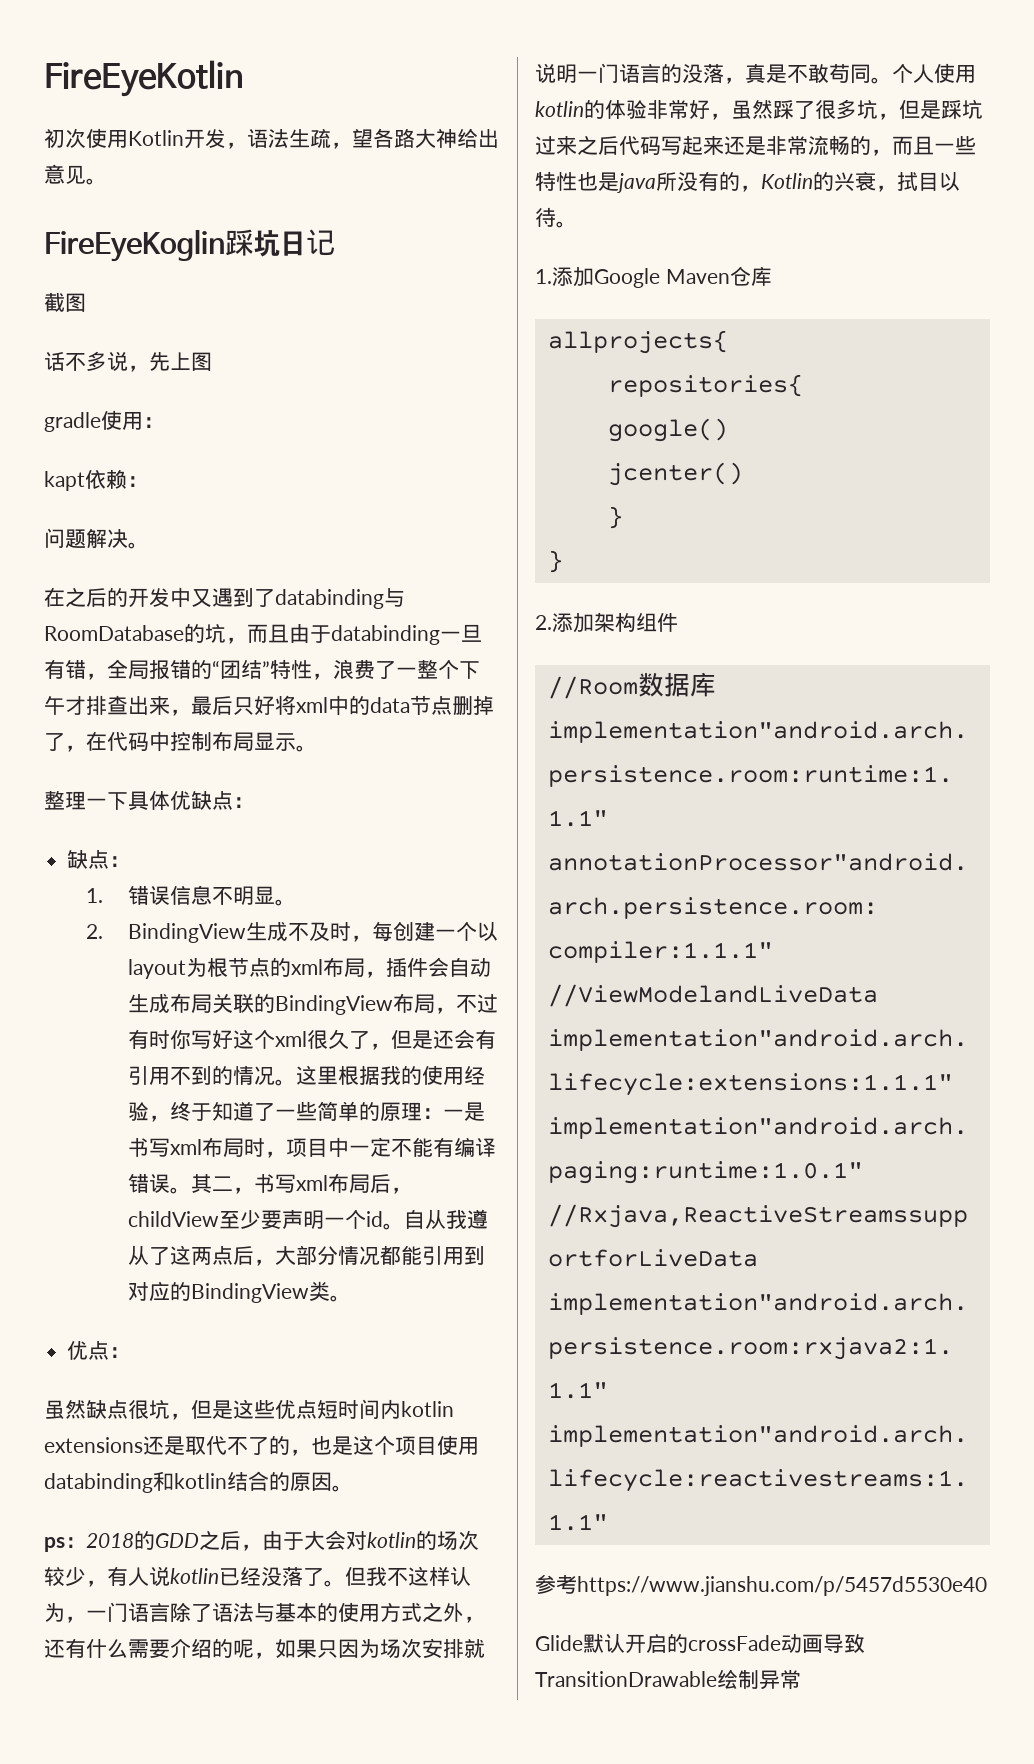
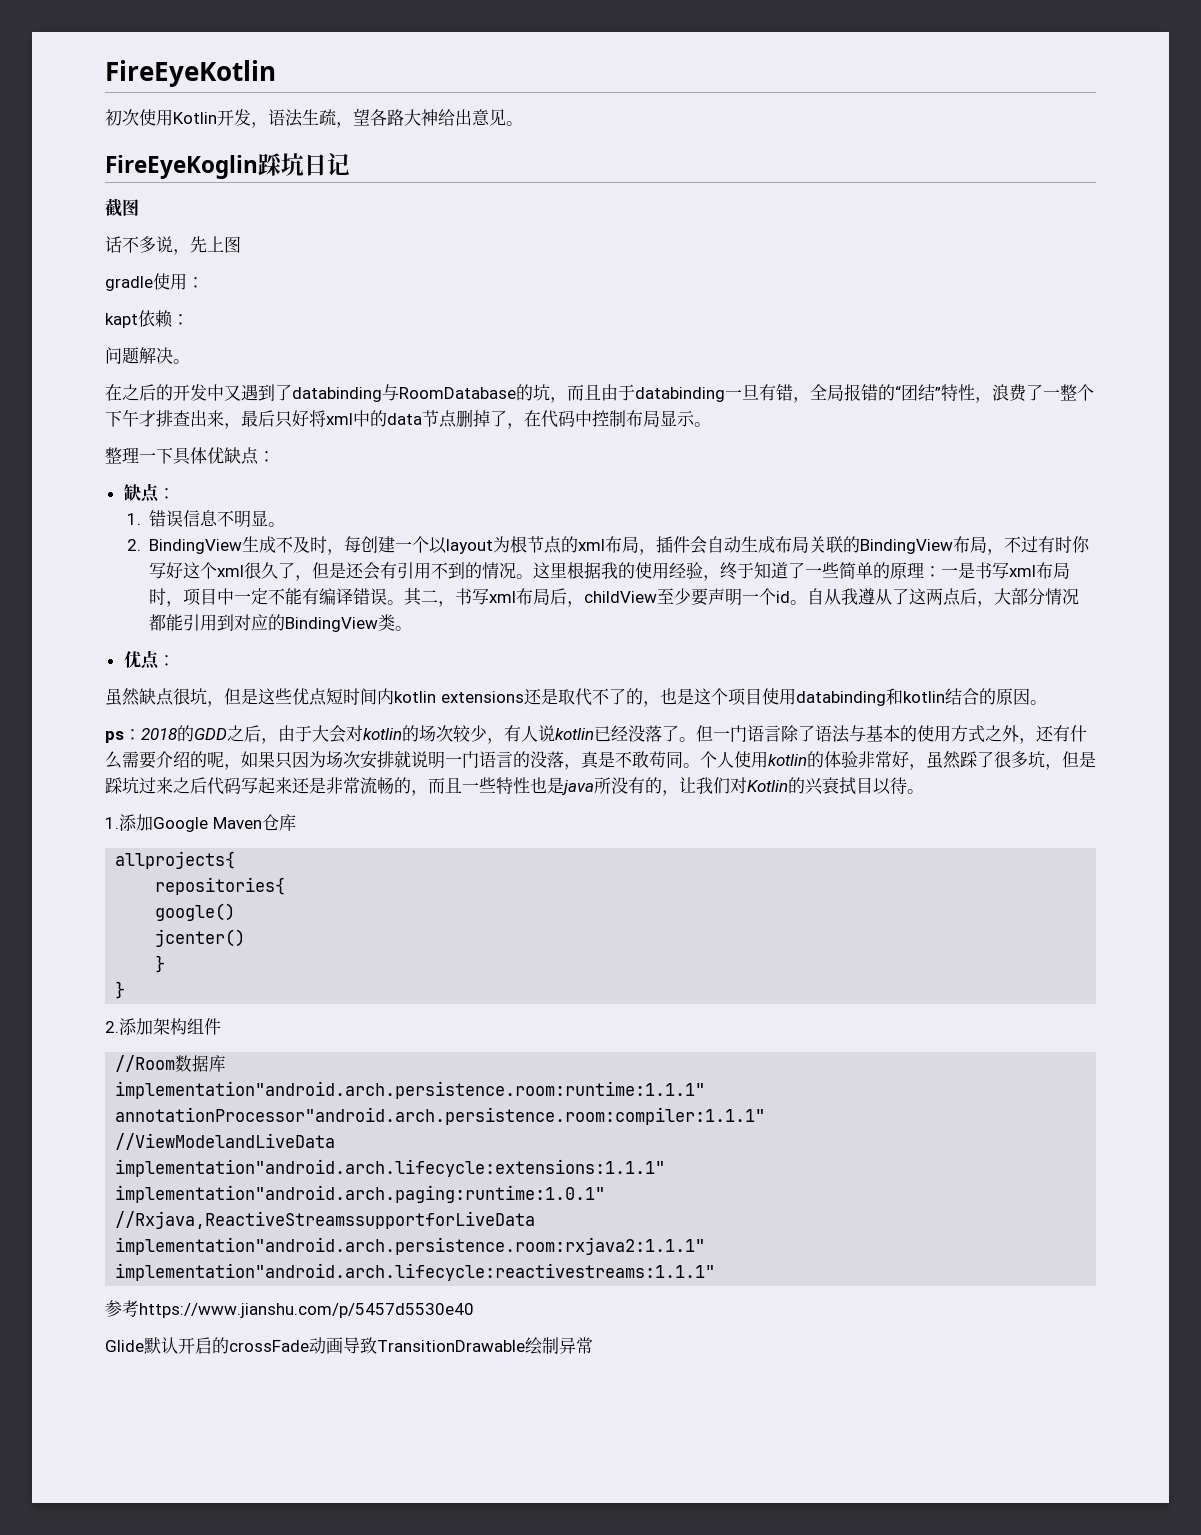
- 但我不这样认为，一门语言除了语法与基本的使用方式之外，还有什么需要介绍的呢，如果只因为场次安排就说明一门语言的没落，真是不敢苟同。
+ 但一门语言除了语法与基本的使用方式之外，还有什么需要介绍的呢，如果只因为场次安排就说明一门语言的没落，真是不敢苟同。
- 个人使用kotlin的体验非常好，虽然踩了很多坑，但是踩坑过来之后代码写起来还是非常流畅的，而且一些特性也是java所没有的，Kotlin的兴衰，拭目以待。
+ 个人使用kotlin的体验非常好，虽然踩了很多坑，但是踩坑过来之后代码写起来还是非常流畅的，而且一些特性也是java所没有的，让我们对Kotlin的兴衰拭目以待。

